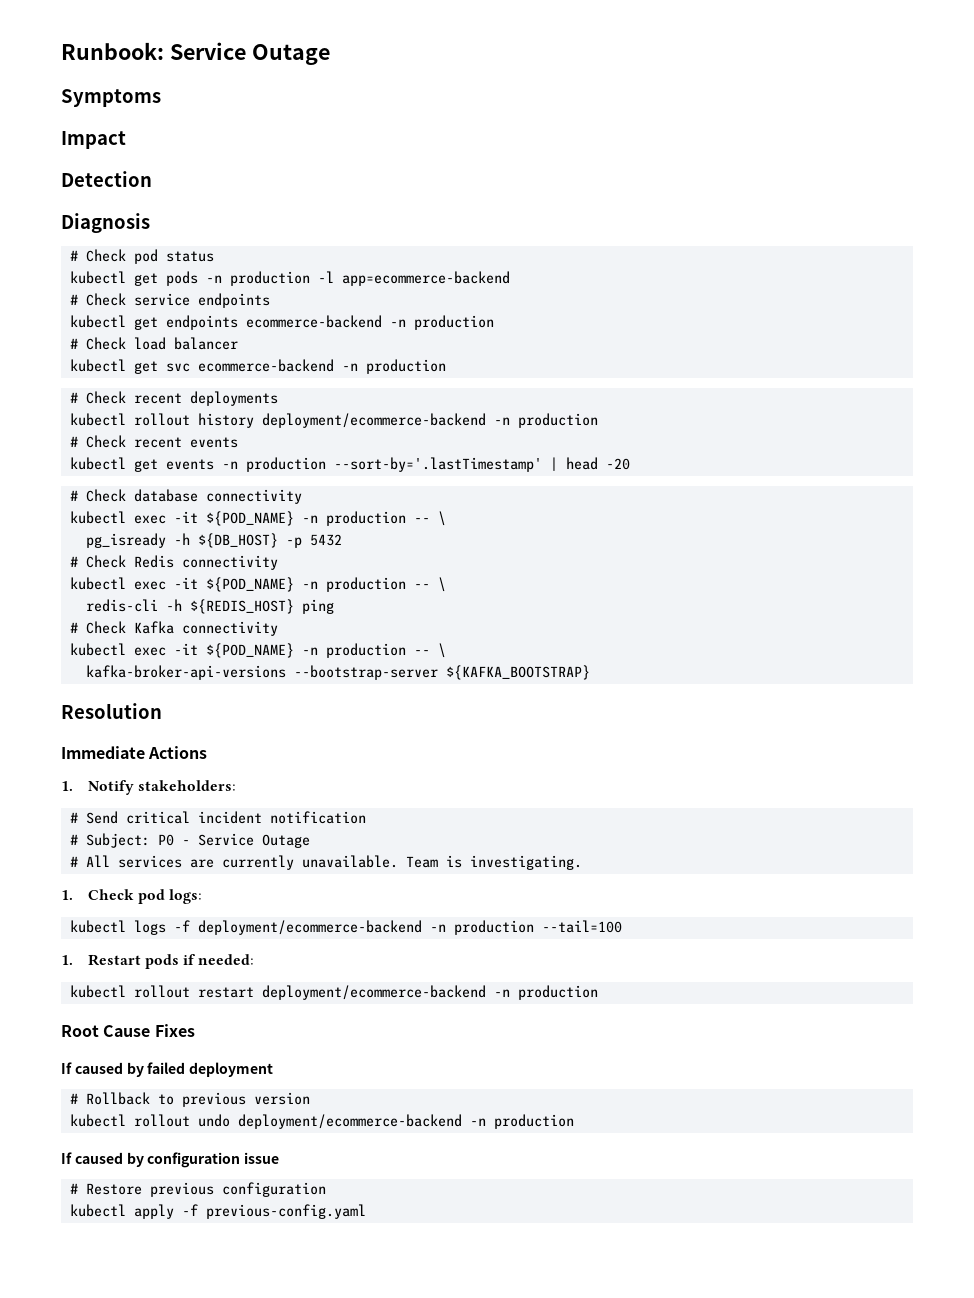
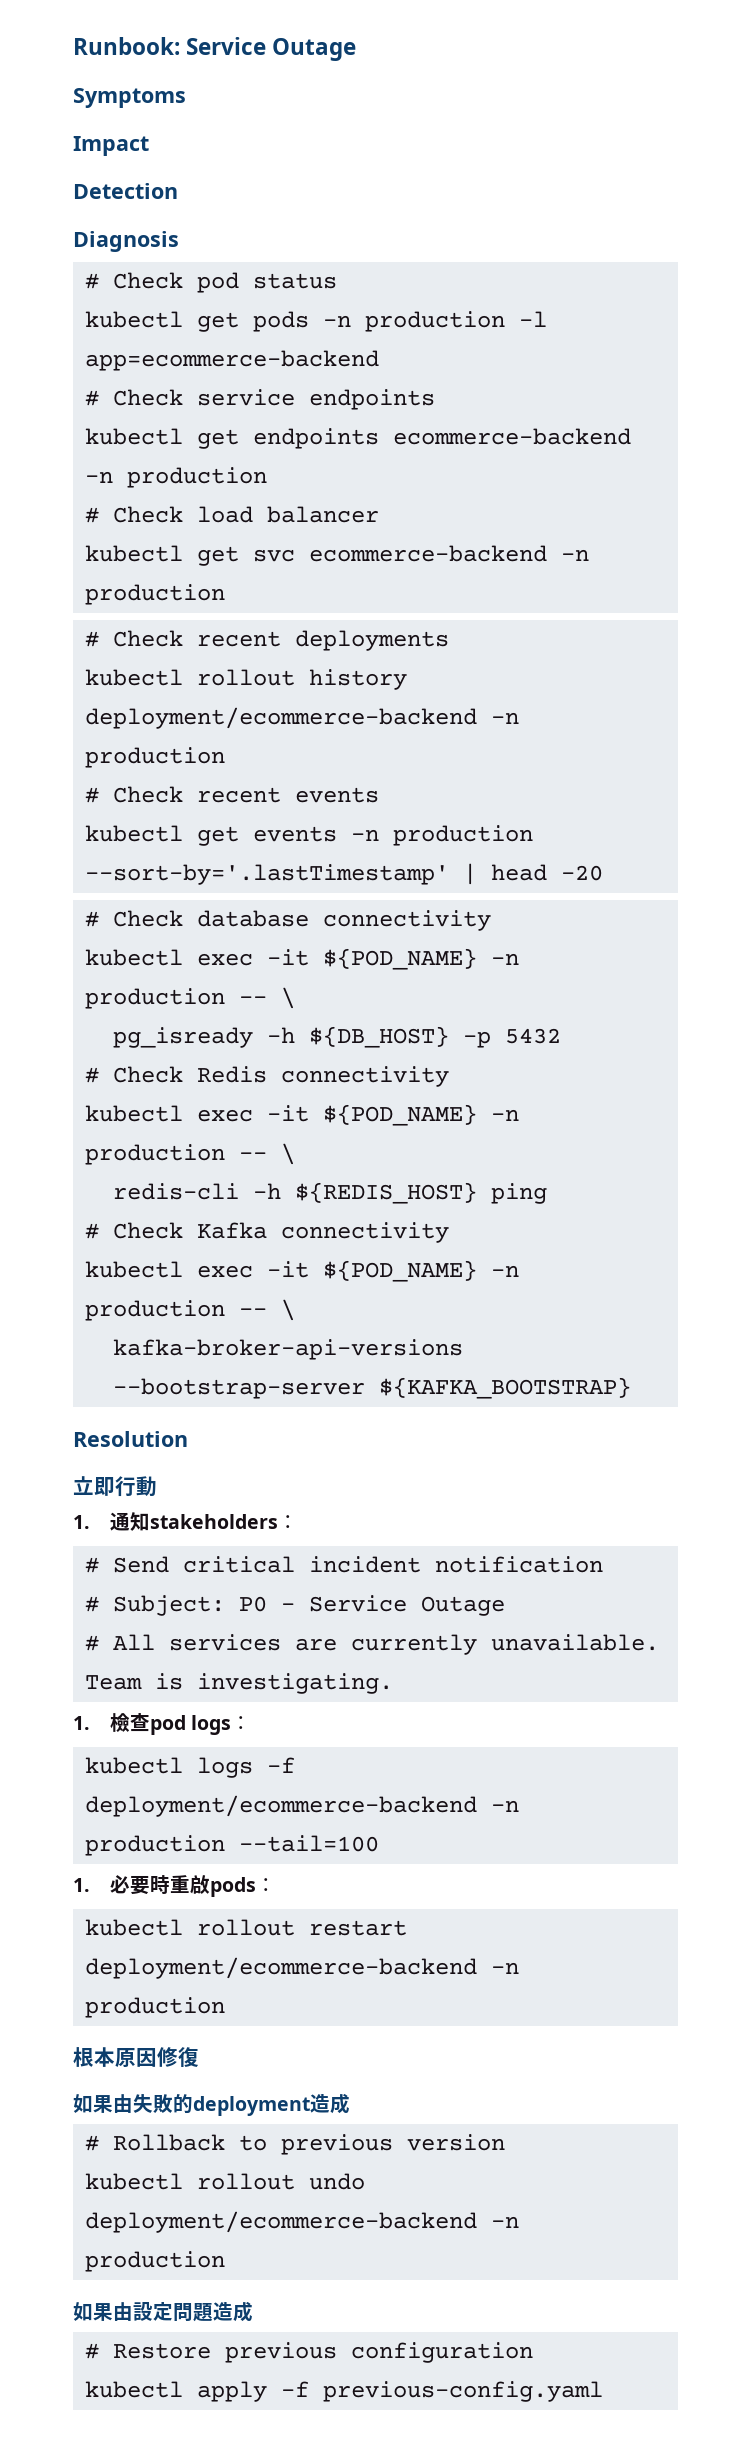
- Immediate Actions
- 1. Notify stakeholders:
+ 立即行動
+ 1.通知stakeholders：
- 1. Check pod logs:
+ 1.檢查pod logs：
- 1. Restart pods if needed:
+ 1.必要時重啟pods：
- Root Cause Fixes
- If caused by failed deployment
+ 根本原因修復
+ 如果由失敗的deployment造成
- If caused by configuration issue
+ 如果由設定問題造成

